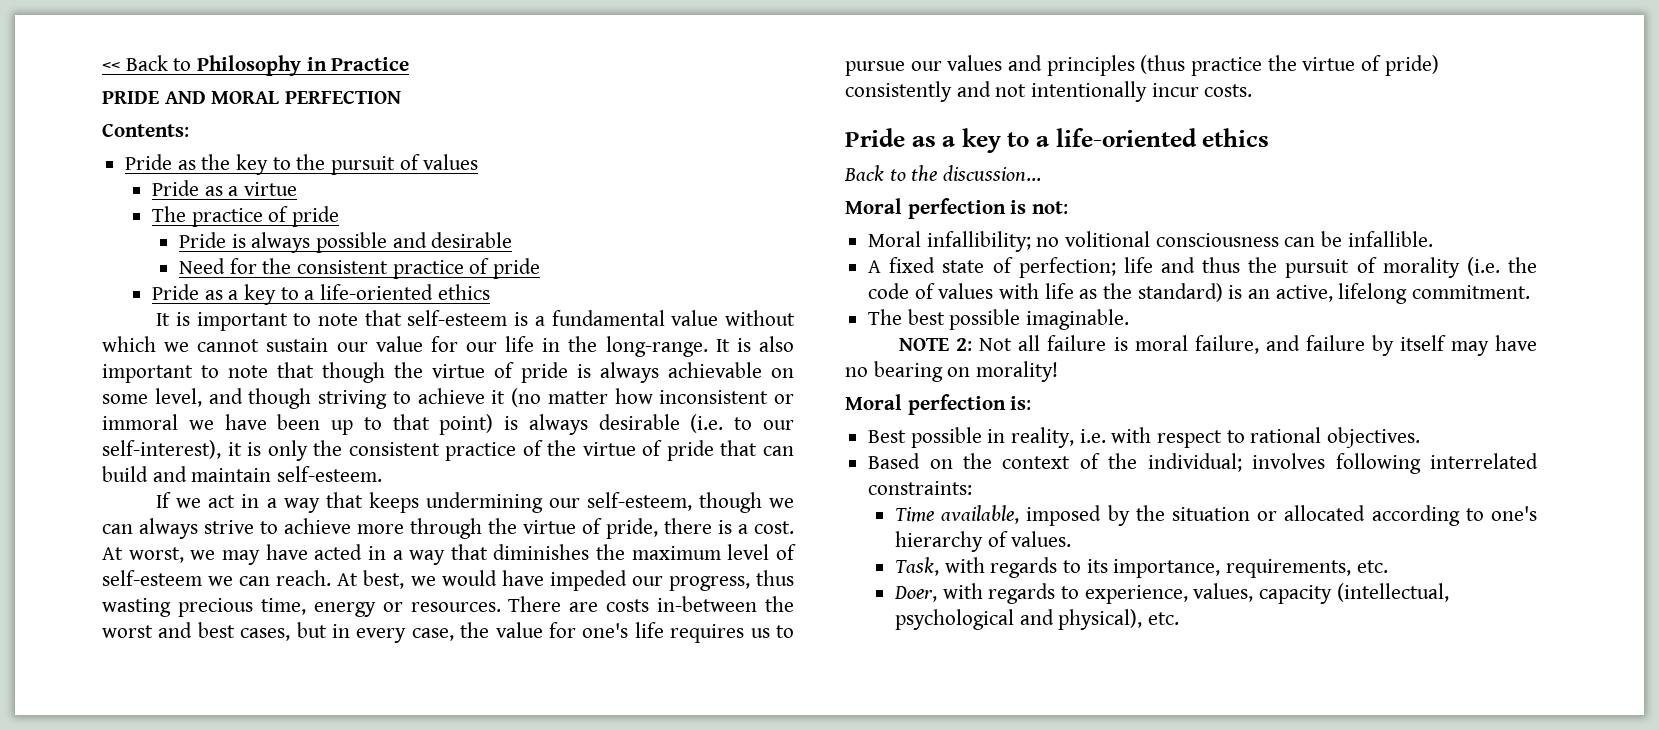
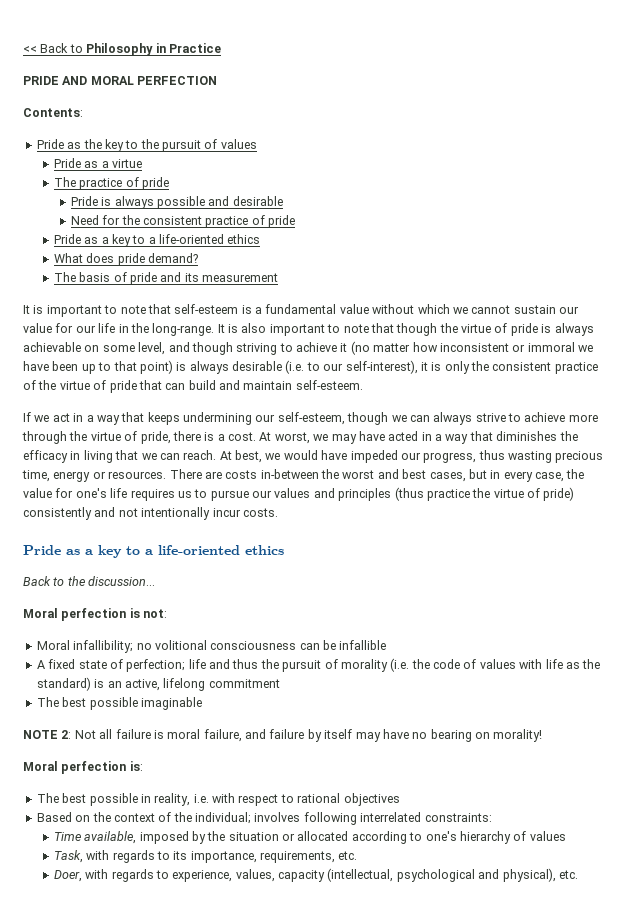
+ What does pride demand?
+ The basis of pride and its measurement
- At worst, we may have acted in a way that diminishes the maximum level of self-esteem we can reach.
+ At worst, we may have acted in a way that diminishes the efficacy in living that we can reach.
- Moral infallibility; no volitional consciousness can be infallible.
+ Moral infallibility; no volitional consciousness can be infallible
- A fixed state of perfection; life and thus the pursuit of morality (i.e. the code of values with life as the standard) is an active, lifelong commitment.
- The best possible imaginable.
+ A fixed state of perfection; life and thus the pursuit of morality (i.e. the code of values with life as the standard) is an active, lifelong commitment
+ The best possible imaginable
- Best possible in reality, i.e. with respect to rational objectives.
+ The best possible in reality, i.e. with respect to rational objectives
- Time available, imposed by the situation or allocated according to one's hierarchy of values.
+ Time available, imposed by the situation or allocated according to one's hierarchy of values

